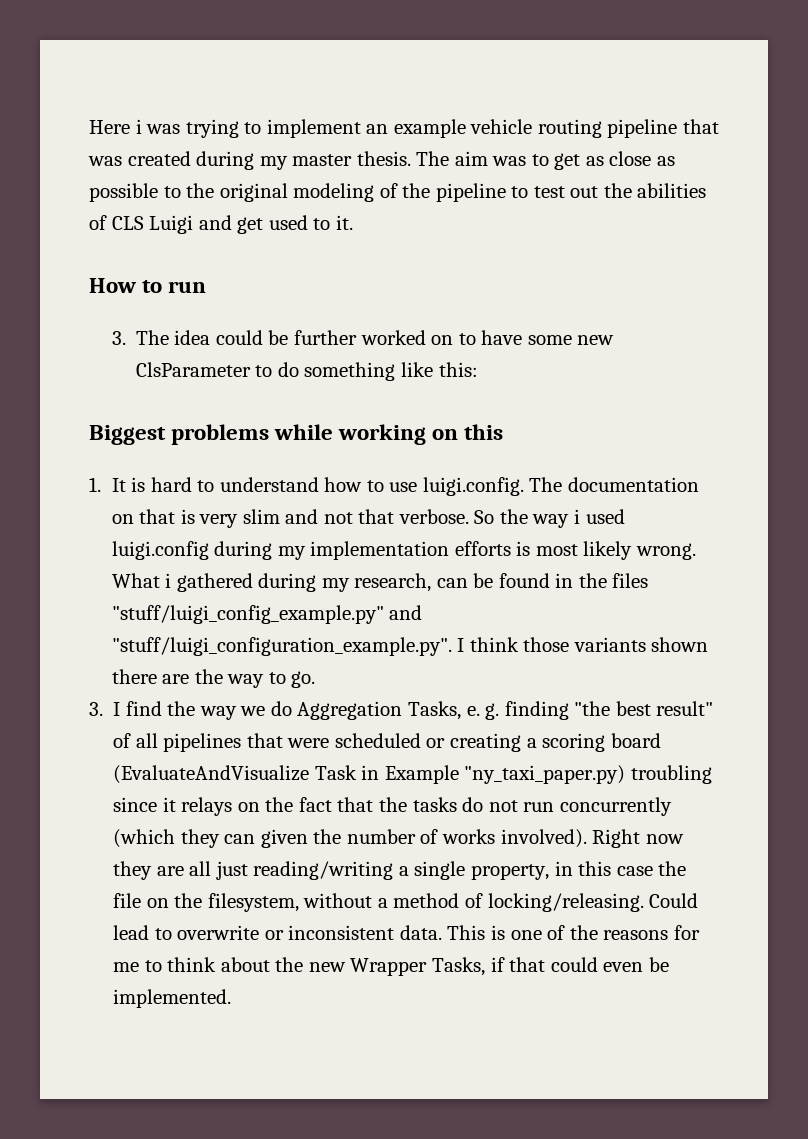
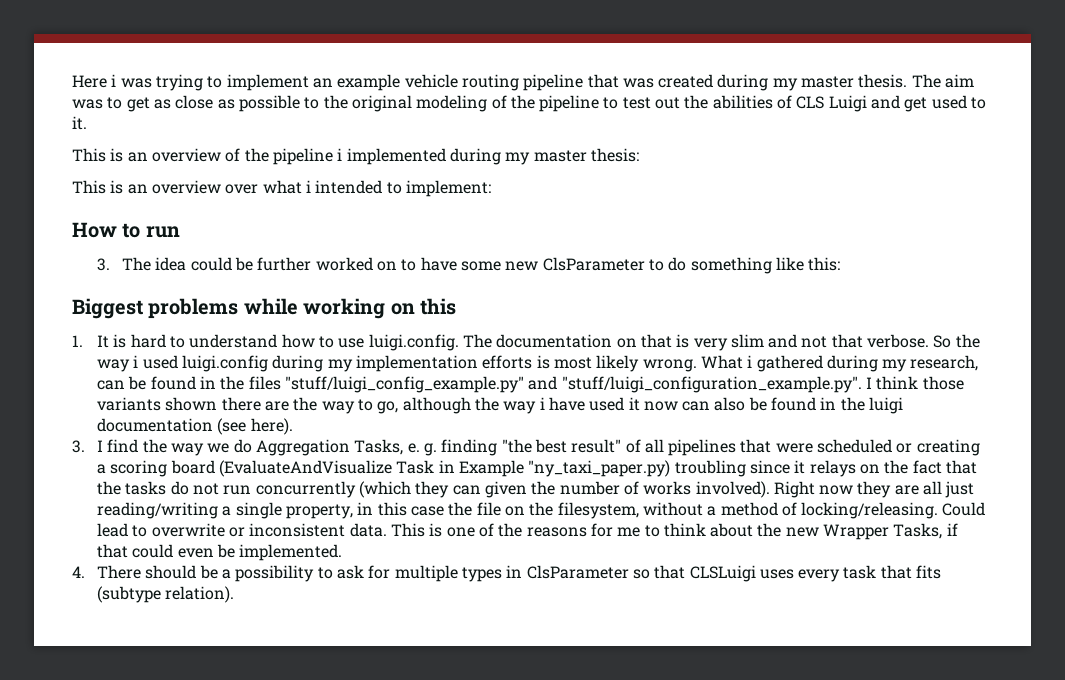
+ This is an overview of the pipeline i implemented during my master thesis:
+ This is an overview over what i intended to implement:
- What i gathered during my research, can be found in the files "stuff/luigi_config_example.py" and "stuff/luigi_configuration_example.py". I think those variants shown there are the way to go.
+ What i gathered during my research, can be found in the files "stuff/luigi_config_example.py" and "stuff/luigi_configuration_example.py". I think those variants shown there are the way to go, although the way i have used it now can also be found in the luigi documentation (see here).
+ 4. There should be a possibility to ask for multiple types in ClsParameter so that CLSLuigi uses every task that fits (subtype relation).

